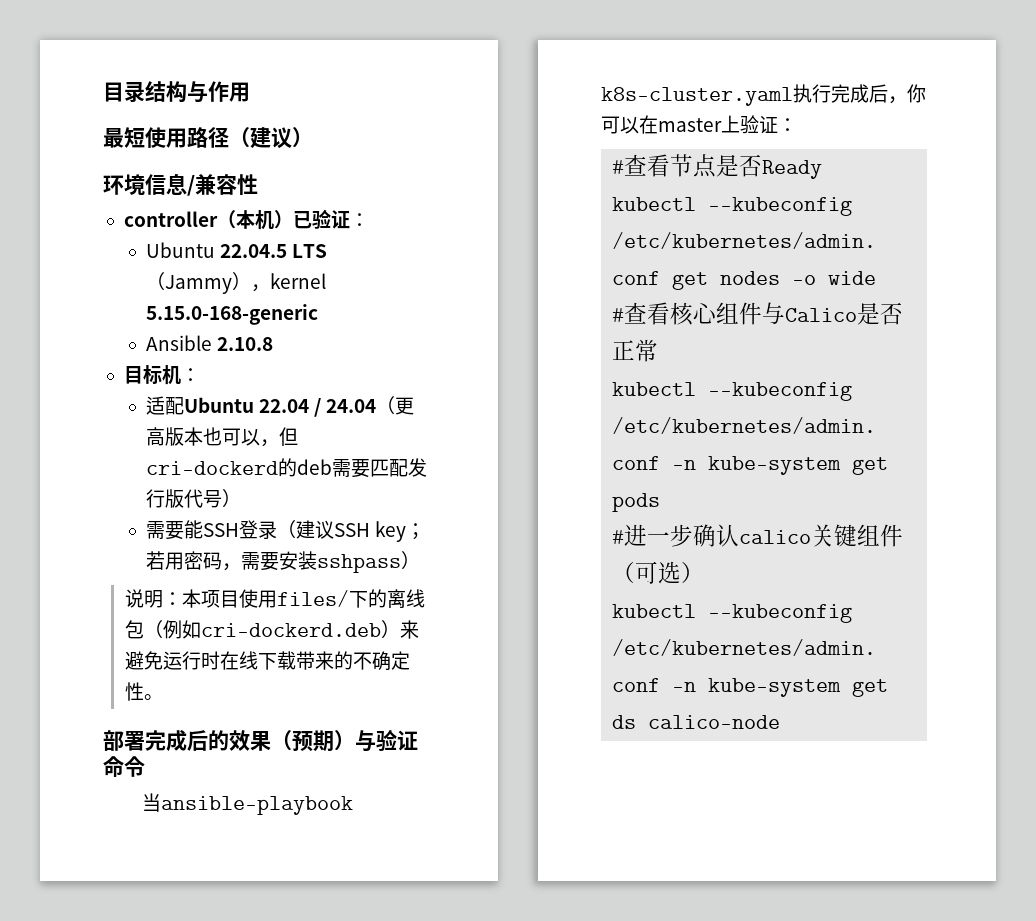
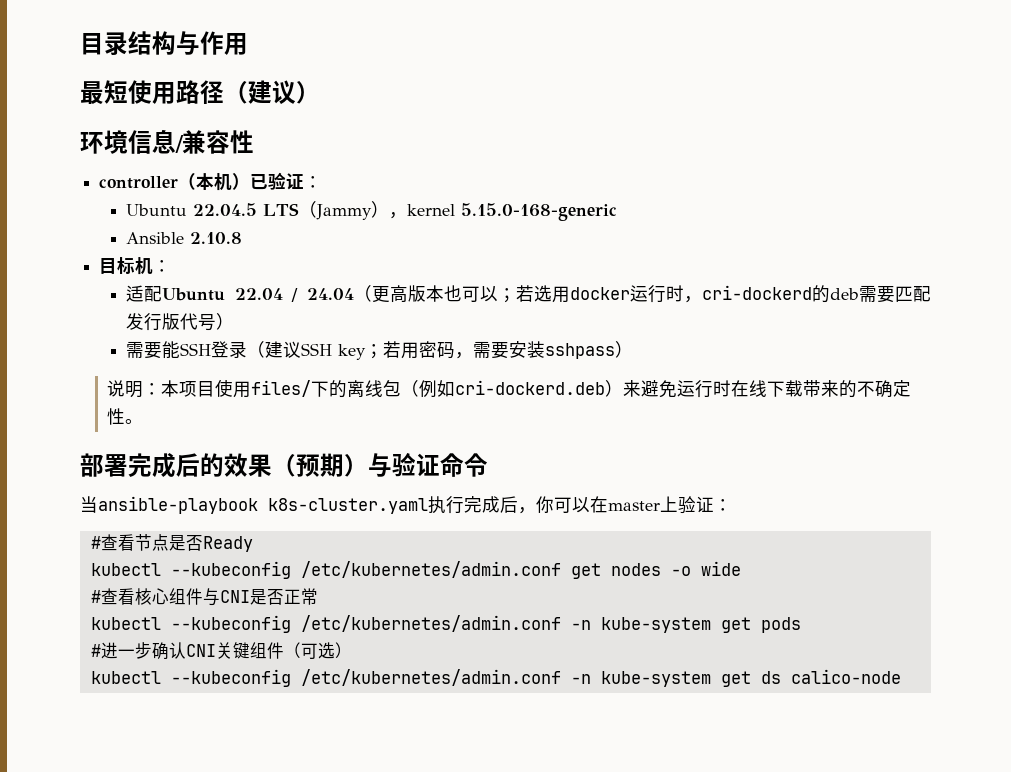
- 适配Ubuntu 22.04 / 24.04（更高版本也可以，但cri-dockerd的deb需要匹配发行版代号）
+ 适配Ubuntu 22.04 / 24.04（更高版本也可以；若选用docker运行时，cri-dockerd的deb需要匹配发行版代号）
- #查看核心组件与Calico是否正常
+ #查看核心组件与CNI是否正常
- #进一步确认calico关键组件（可选）
+ #进一步确认CNI关键组件（可选）

